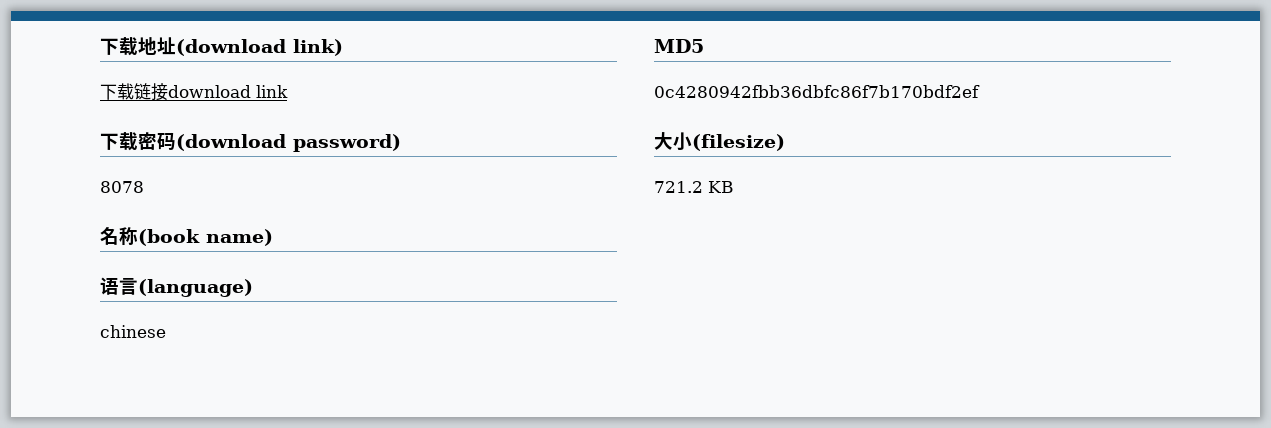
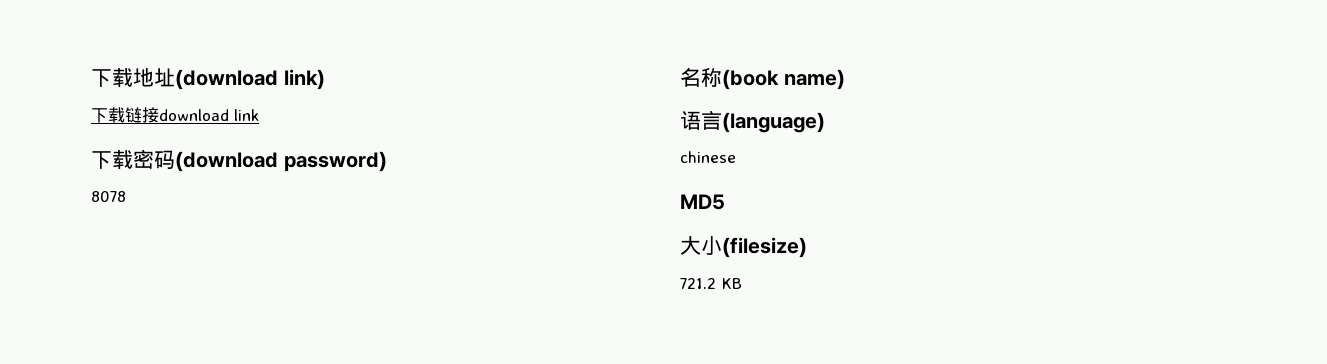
- 0c4280942fbb36dbfc86f7b170bdf2ef

